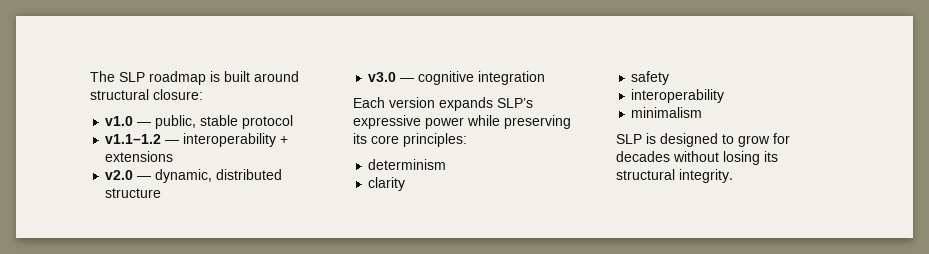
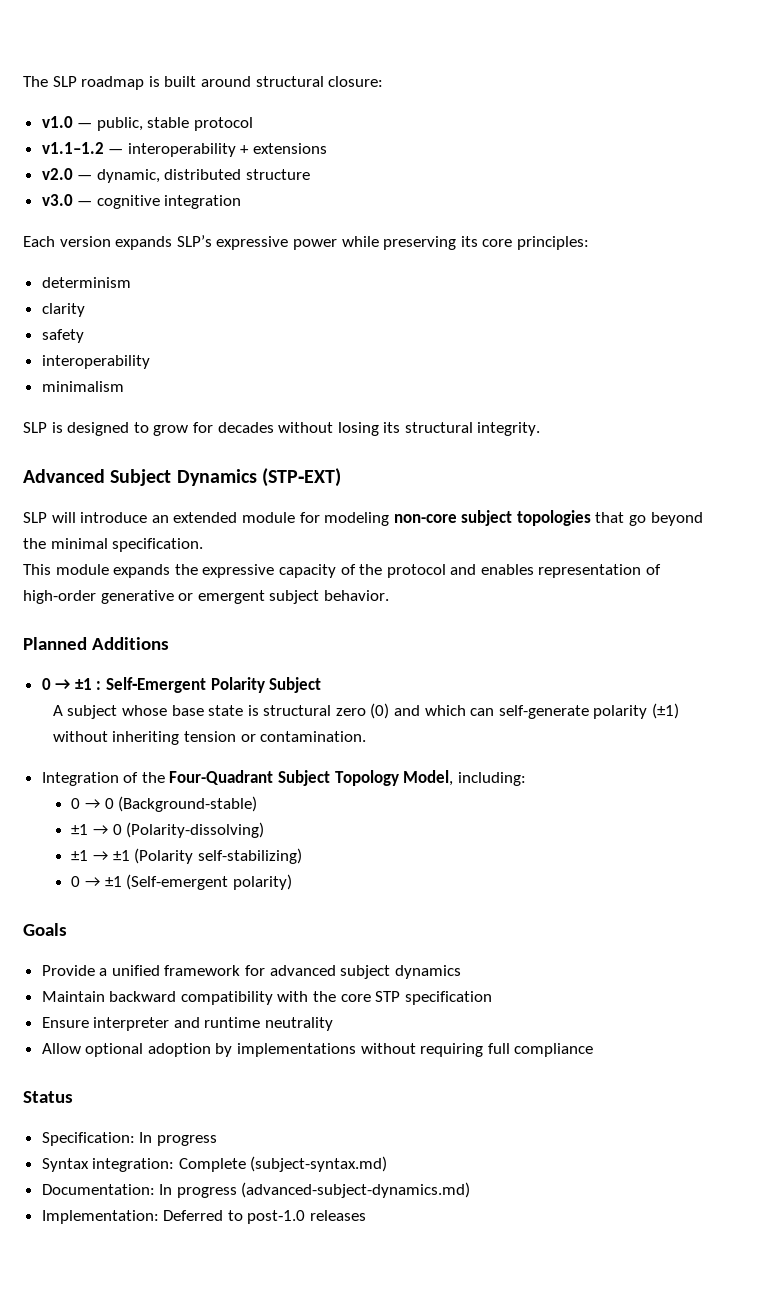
+ Advanced Subject Dynamics (STP‑EXT)
+ SLP will introduce an extended module for modeling non-core subject topologies that go beyond the minimal specification.
+ This module expands the expressive capacity of the protocol and enables representation of high-order generative or emergent subject behavior.
+ Planned Additions
+ 0 → ±1 : Self‑Emergent Polarity Subject
+ A subject whose base state is structural zero (0) and which can self-generate polarity (±1) without inheriting tension or contamination.
+ Integration of the Four-Quadrant Subject Topology Model, including:
+ 0 → 0 (Background-stable)
+ ±1 → 0 (Polarity-dissolving)
+ ±1 → ±1 (Polarity self-stabilizing)
+ 0 → ±1 (Self-emergent polarity)
+ Goals
+ Provide a unified framework for advanced subject dynamics
+ Maintain backward compatibility with the core STP specification
+ Ensure interpreter and runtime neutrality
+ Allow optional adoption by implementations without requiring full compliance
+ Status
+ Specification: In progress
+ Syntax integration: Complete (subject-syntax.md)
+ Documentation: In progress (advanced-subject-dynamics.md)
+ Implementation: Deferred to post‑1.0 releases

